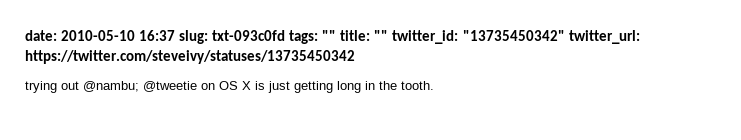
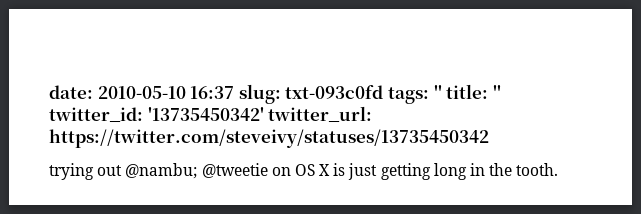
- date: 2010-05-10 16:37 slug: txt-093c0fd tags: "" title: "" twitter_id: "13735450342" twitter_url: https://twitter.com/steveivy/statuses/13735450342
+ date: 2010-05-10 16:37 slug: txt-093c0fd tags: '' title: '' twitter_id: '13735450342' twitter_url: https://twitter.com/steveivy/statuses/13735450342

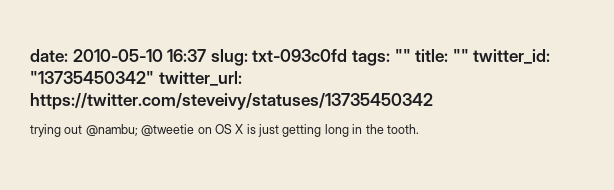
- date: 2010-05-10 16:37 slug: txt-093c0fd tags: '' title: '' twitter_id: '13735450342' twitter_url: https://twitter.com/steveivy/statuses/13735450342
+ date: 2010-05-10 16:37 slug: txt-093c0fd tags: "" title: "" twitter_id: "13735450342" twitter_url: https://twitter.com/steveivy/statuses/13735450342

